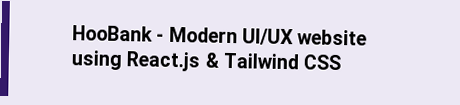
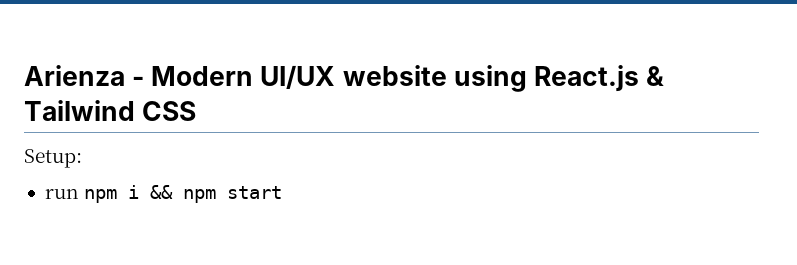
- HooBank - Modern UI/UX website using React.js & Tailwind CSS
+ Arienza - Modern UI/UX website using React.js & Tailwind CSS
+ Setup:
+ run npm i && npm start

